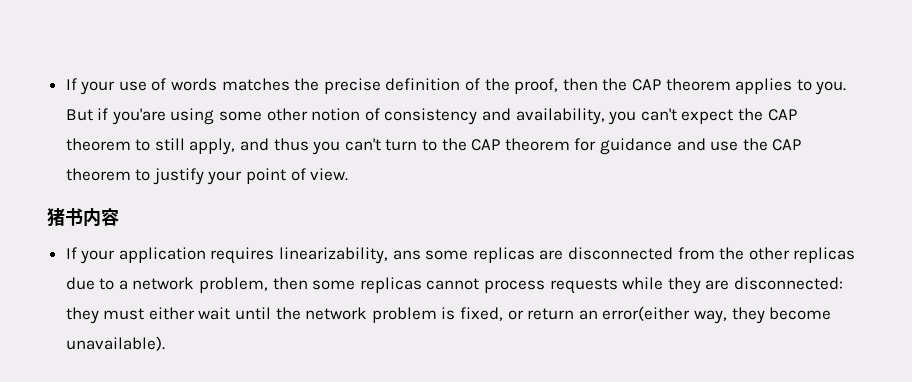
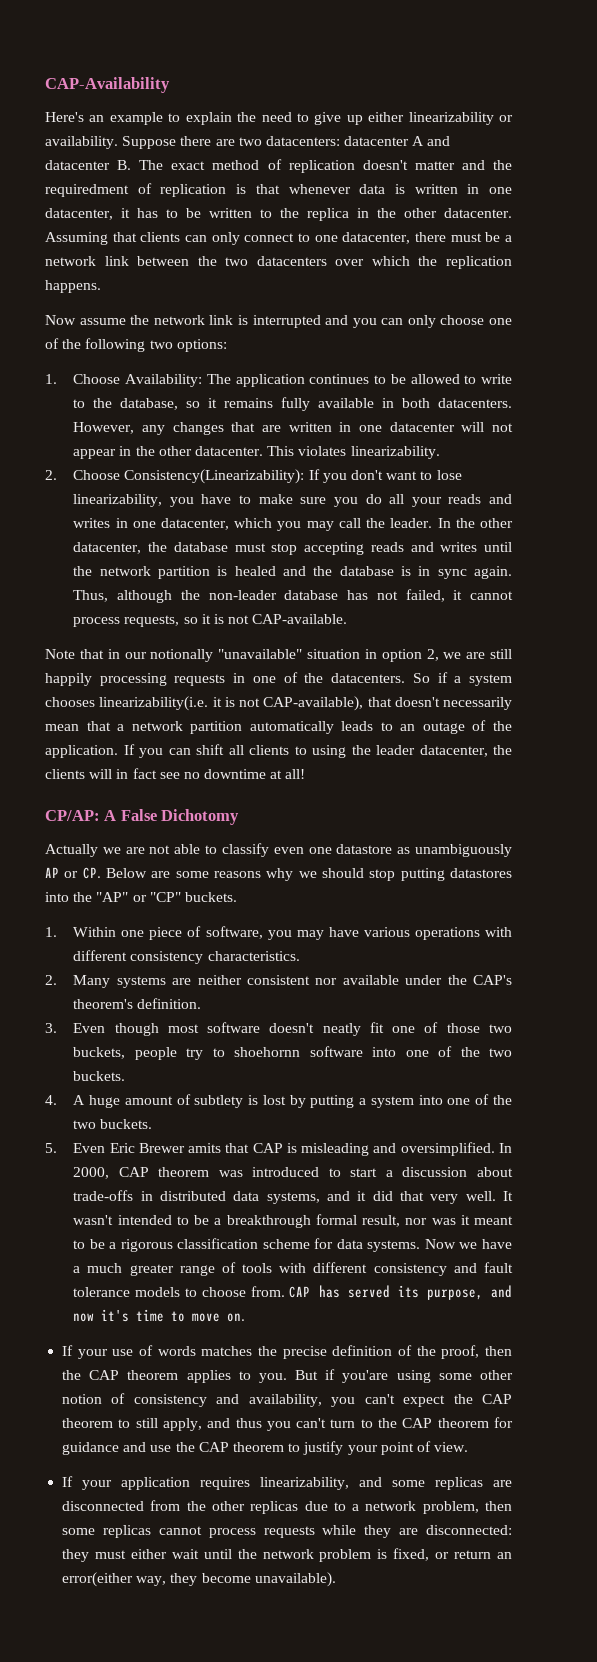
+ CAP-Availability
+ Here's an example to explain the need to give up either linearizability or availability. Suppose there are two datacenters: datacenter A and datacenter B. The exact method of replication doesn't matter and the requiredment of replication is that whenever data is written in one datacenter, it has to be written to the replica in the other datacenter. Assuming that clients can only connect to one datacenter, there must be a network link between the two datacenters over which the replication happens.
+ Now assume the network link is interrupted and you can only choose one of the following two options:
+ 1. Choose Availability: The application continues to be allowed to write to the database, so it remains fully available in both datacenters. However, any changes that are written in one datacenter will not appear in the other datacenter. This violates linearizability.
+ 2. Choose Consistency(Linearizability): If you don't want to lose linearizability, you have to make sure you do all your reads and writes in one datacenter, which you may call the leader. In the other datacenter, the database must stop accepting reads and writes until the network partition is healed and the database is in sync again. Thus, although the non-leader database has not failed, it cannot process requests, so it is not CAP-available.
+ Note that in our notionally "unavailable" situation in option 2, we are still happily processing requests in one of the datacenters. So if a system chooses linearizability(i.e. it is not CAP-available), that doesn't necessarily mean that a network partition automatically leads to an outage of the application. If you can shift all clients to using the leader datacenter, the clients will in fact see no downtime at all!
+ CP/AP: A False Dichotomy
+ Actually we are not able to classify even one datastore as unambiguously AP or CP. Below are some reasons why we should stop putting datastores into the "AP" or "CP" buckets.
+ 1. Within one piece of software, you may have various operations with different consistency characteristics.
+ 2. Many systems are neither consistent nor available under the CAP's theorem's definition.
+ 3. Even though most software doesn't neatly fit one of those two buckets, people try to shoehornn software into one of the two buckets.
+ 4. A huge amount of subtlety is lost by putting a system into one of the two buckets.
+ 5. Even Eric Brewer amits that CAP is misleading and oversimplified. In 2000, CAP theorem was introduced to start a discussion about trade-offs in distributed data systems, and it did that very well. It wasn't intended to be a breakthrough formal result, nor was it meant to be a rigorous classification scheme for data systems. Now we have a much greater range of tools with different consistency and fault tolerance models to choose from. CAP has served its purpose, and now it's time to move on.
- 猪书内容
- If your application requires linearizability, ans some replicas are disconnected from the other replicas due to a network problem, then some replicas cannot process requests while they are disconnected: they must either wait until the network problem is fixed, or return an error(either way, they become unavailable).
+ If your application requires linearizability, and some replicas are disconnected from the other replicas due to a network problem, then some replicas cannot process requests while they are disconnected: they must either wait until the network problem is fixed, or return an error(either way, they become unavailable).

